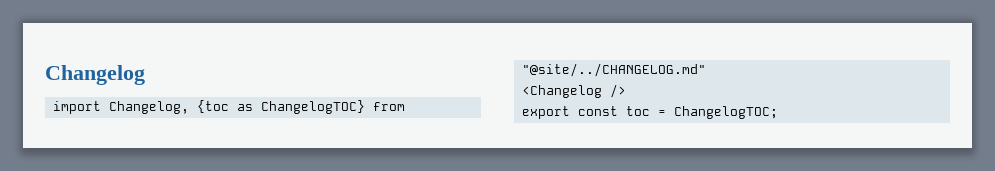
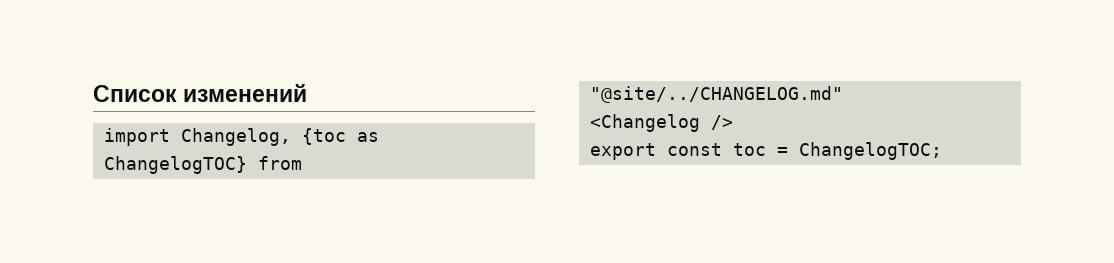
- Changelog
+ Список изменений

